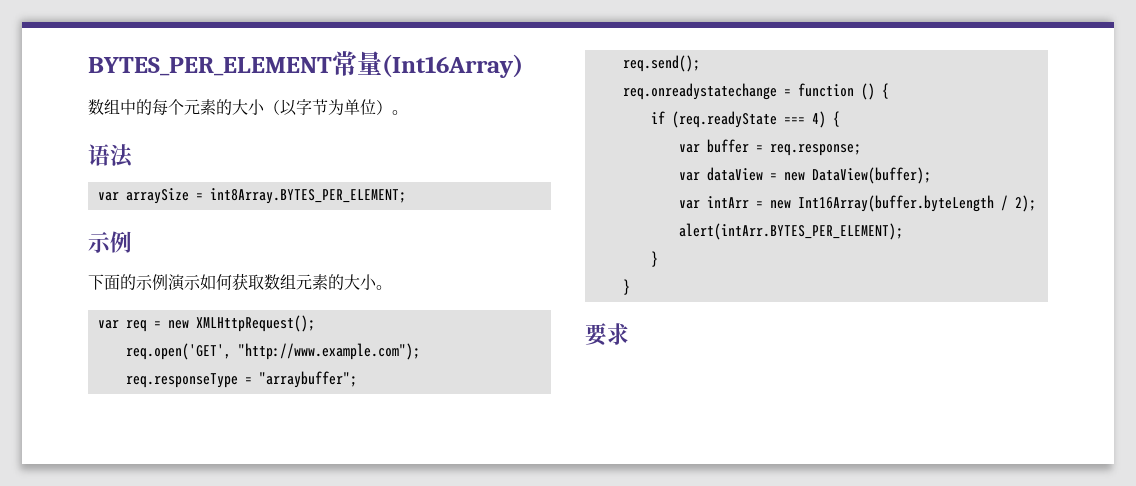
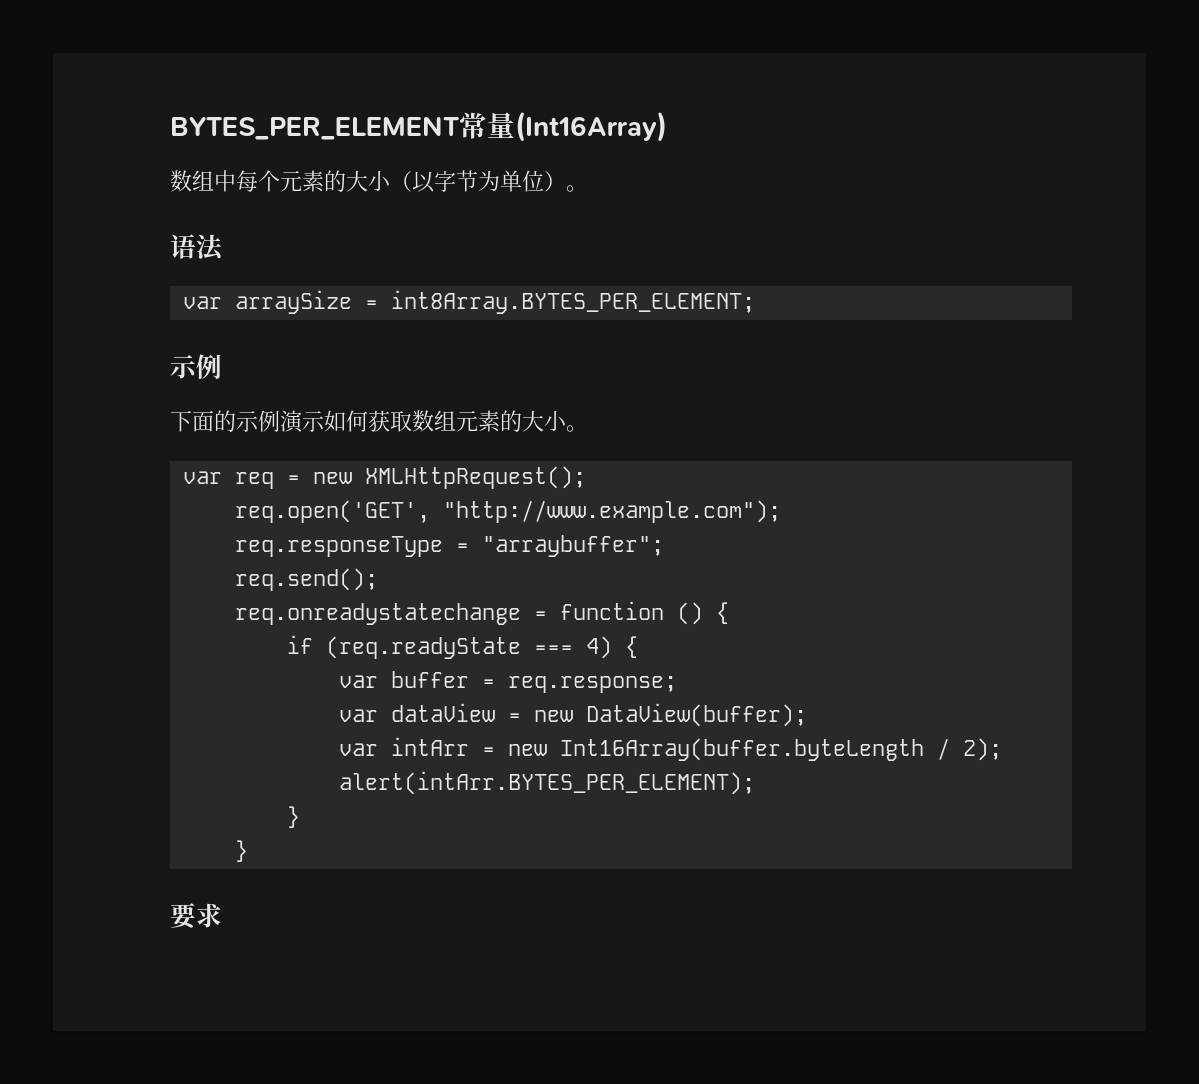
- 数组中的每个元素的大小（以字节为单位）。
+ 数组中每个元素的大小（以字节为单位）。

